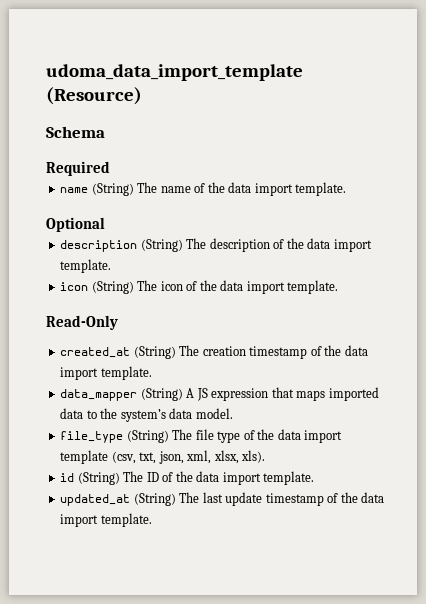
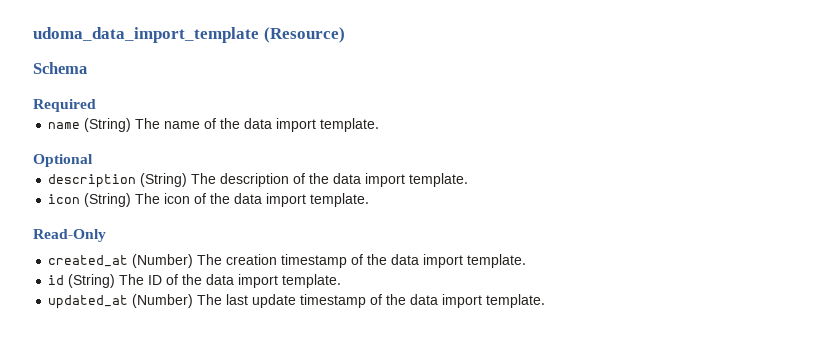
- created_at (String) The creation timestamp of the data import template.
+ created_at (Number) The creation timestamp of the data import template.
- data_mapper (String) A JS expression that maps imported data to the system’s data model.
- file_type (String) The file type of the data import template (csv, txt, json, xml, xlsx, xls).
- updated_at (String) The last update timestamp of the data import template.
+ updated_at (Number) The last update timestamp of the data import template.

